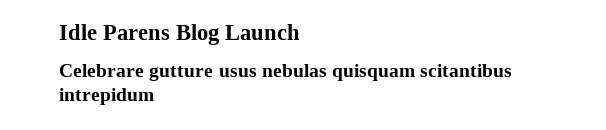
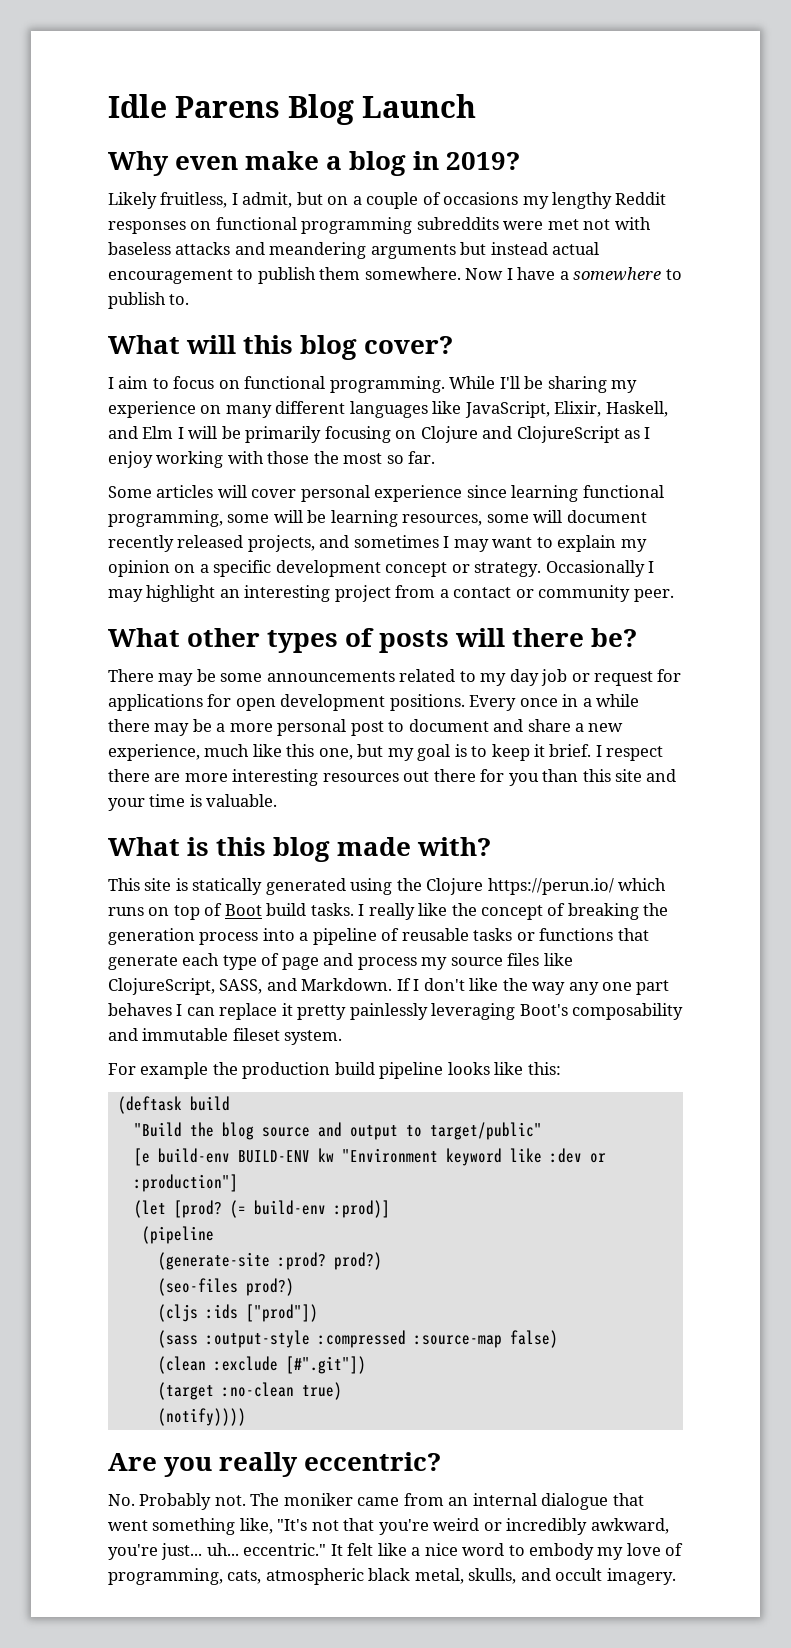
- Celebrare gutture usus nebulas quisquam scitantibus intrepidum
+ Why even make a blog in 2019?
+ Likely fruitless, I admit, but on a couple of occasions my lengthy Reddit responses on functional programming subreddits were met not with baseless attacks and meandering arguments but instead actual encouragement to publish them somewhere. Now I have a somewhere to publish to.
+ What will this blog cover?
+ I aim to focus on functional programming. While I'll be sharing my experience on many different languages like JavaScript, Elixir, Haskell, and Elm I will be primarily focusing on Clojure and ClojureScript as I enjoy working with those the most so far.
+ Some articles will cover personal experience since learning functional programming, some will be learning resources, some will document recently released projects, and sometimes I may want to explain my opinion on a specific development concept or strategy. Occasionally I may highlight an interesting project from a contact or community peer.
+ What other types of posts will there be?
+ There may be some announcements related to my day job or request for applications for open development positions. Every once in a while there may be a more personal post to document and share a new experience, much like this one, but my goal is to keep it brief. I respect there are more interesting resources out there for you than this site and your time is valuable.
+ What is this blog made with?
+ This site is statically generated using the Clojure https://perun.io/ which runs on top of Boot build tasks. I really like the concept of breaking the generation process into a pipeline of reusable tasks or functions that generate each type of page and process my source files like ClojureScript, SASS, and Markdown. If I don't like the way any one part behaves I can replace it pretty painlessly leveraging Boot's composability and immutable fileset system.
+ For example the production build pipeline looks like this:
+ (deftask build
+ "Build the blog source and output to target/public"
+ [e build-env BUILD-ENV kw "Environment keyword like :dev or :production"]
+ (let [prod? (= build-env :prod)]
+ (pipeline
+ (generate-site :prod? prod?)
+ (seo-files prod?)
+ (cljs :ids ["prod"])
+ (sass :output-style :compressed :source-map false)
+ (clean :exclude [#".git"])
+ (target :no-clean true)
+ (notify))))
+ Are you really eccentric?
+ No. Probably not. The moniker came from an internal dialogue that went something like, "It's not that you're weird or incredibly awkward, you're just... uh... eccentric." It felt like a nice word to embody my love of programming, cats, atmospheric black metal, skulls, and occult imagery.

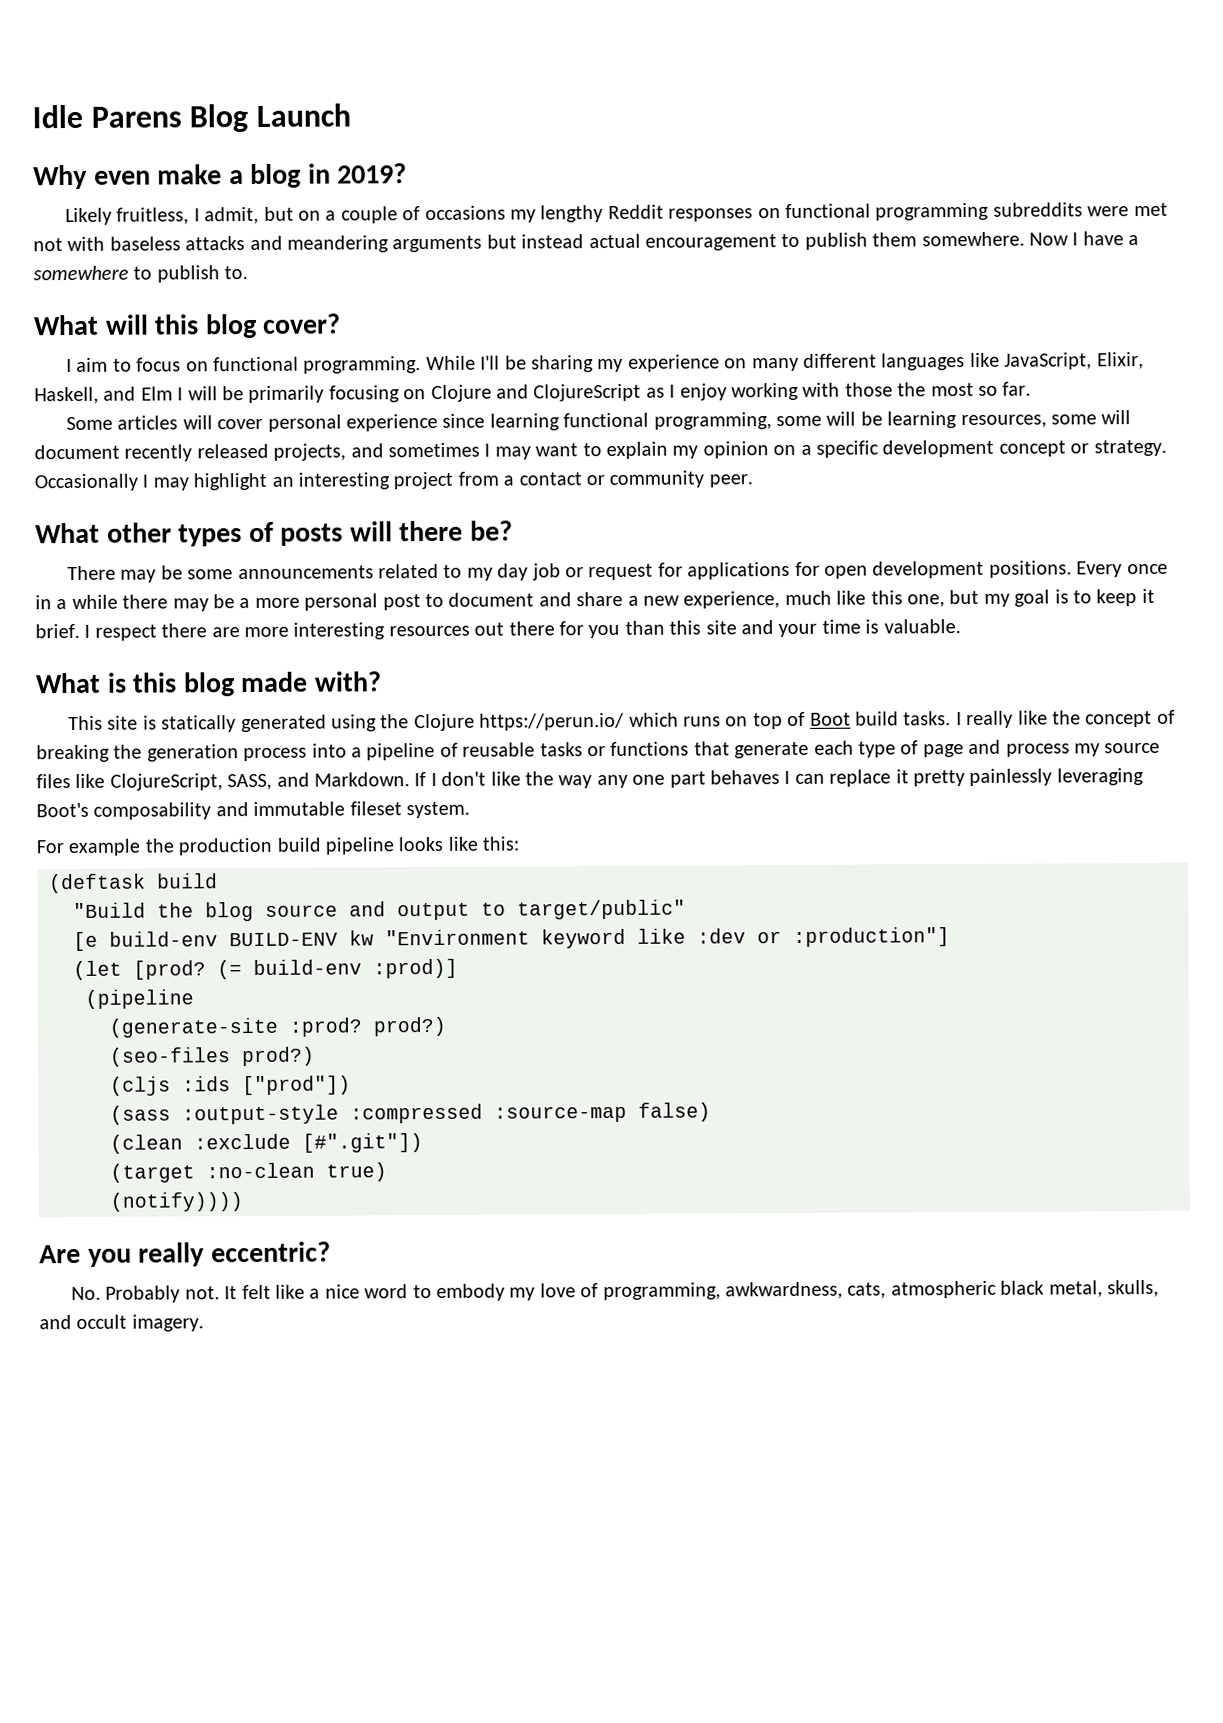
- The moniker came from an internal dialogue that went something like, "It's not that you're weird or incredibly awkward, you're just... uh... eccentric."
- It felt like a nice word to embody my love of programming, cats, atmospheric black metal, skulls, and occult imagery.
+ It felt like a nice word to embody my love of programming, awkwardness, cats, atmospheric black metal, skulls, and occult imagery.

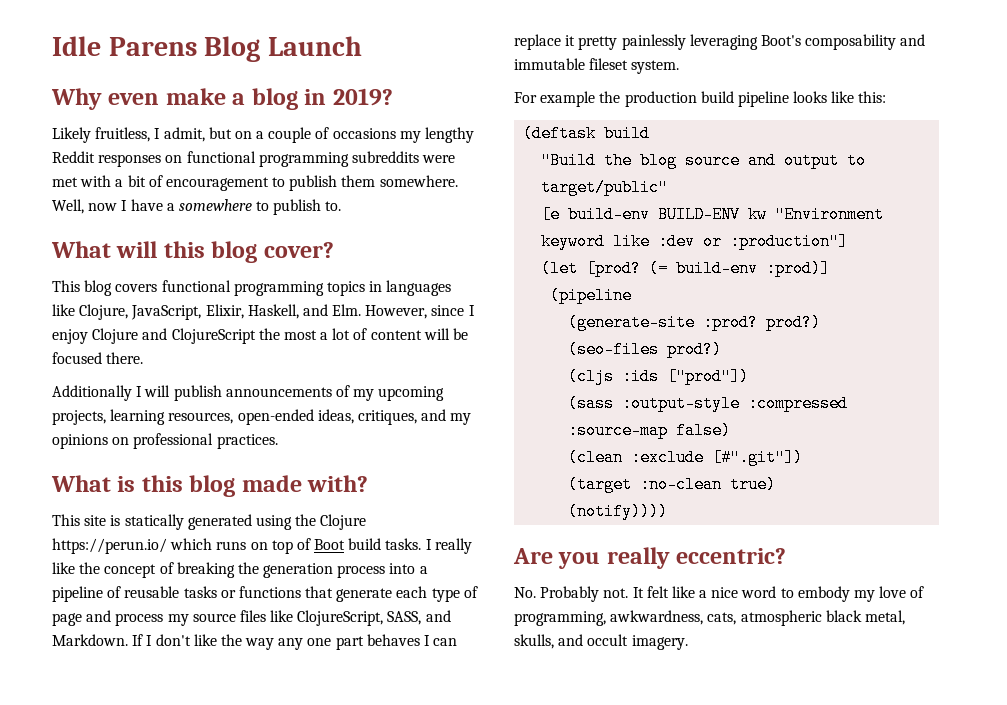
- Likely fruitless, I admit, but on a couple of occasions my lengthy Reddit responses on functional programming subreddits were met not with baseless attacks and meandering arguments but instead actual encouragement to publish them somewhere.
+ Likely fruitless, I admit, but on a couple of occasions my lengthy Reddit responses on functional programming subreddits were met with a bit of encouragement to publish them somewhere.
- Now I have a somewhere to publish to.
+ Well, now I have a somewhere to publish to.
- I aim to focus on functional programming. While I'll be sharing my experience on many different languages like JavaScript, Elixir, Haskell, and Elm I will be primarily focusing on Clojure and ClojureScript as I enjoy working with those the most so far.
- Some articles will cover personal experience since learning functional programming, some will be learning resources, some will document recently released projects, and sometimes I may want to explain my opinion on a specific development concept or strategy. Occasionally I may highlight an interesting project from a contact or community peer.
- What other types of posts will there be?
- There may be some announcements related to my day job or request for applications for open development positions. Every once in a while there may be a more personal post to document and share a new experience, much like this one, but my goal is to keep it brief. I respect there are more interesting resources out there for you than this site and your time is valuable.
+ This blog covers functional programming topics in languages like Clojure, JavaScript, Elixir, Haskell, and Elm. However, since I enjoy Clojure and ClojureScript the most a lot of content will be focused there.
+ Additionally I will publish announcements of my upcoming projects, learning resources, open-ended ideas, critiques, and my opinions on professional practices.

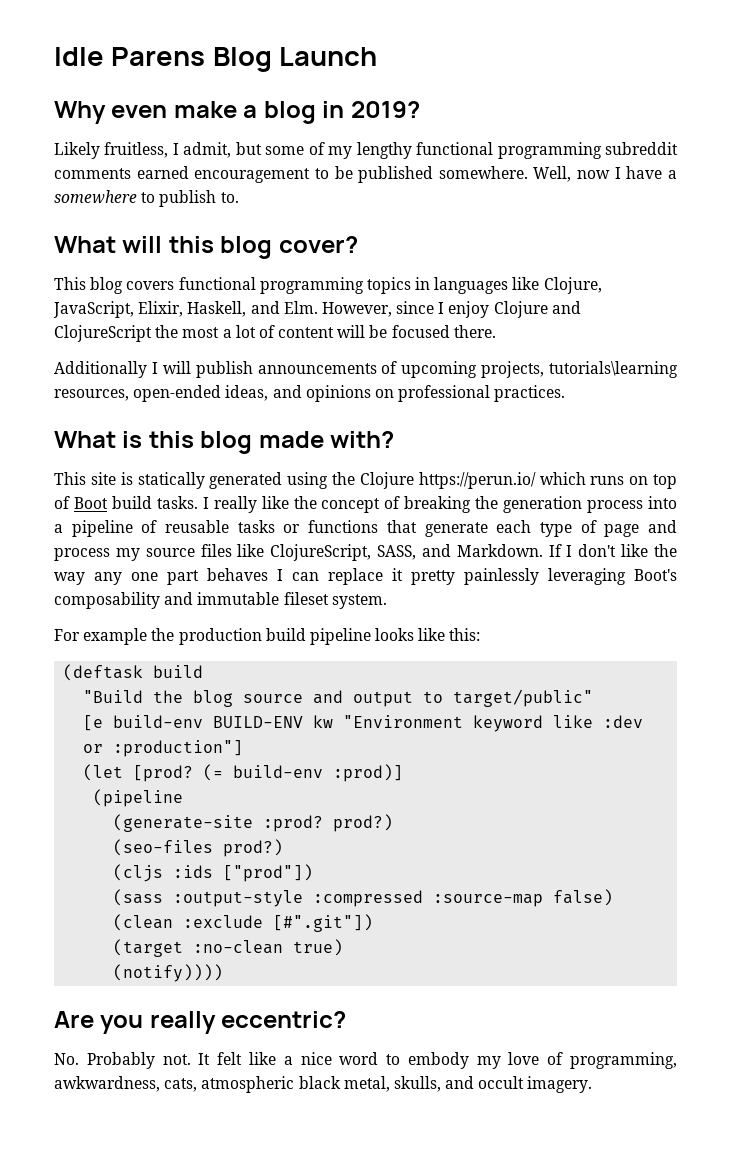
- Likely fruitless, I admit, but on a couple of occasions my lengthy Reddit responses on functional programming subreddits were met with a bit of encouragement to publish them somewhere.
+ Likely fruitless, I admit, but some of my lengthy functional programming subreddit comments earned encouragement to be published somewhere.
- Additionally I will publish announcements of my upcoming projects, learning resources, open-ended ideas, critiques, and my opinions on professional practices.
+ Additionally I will publish announcements of upcoming projects, tutorials\learning resources, open-ended ideas, and opinions on professional practices.

